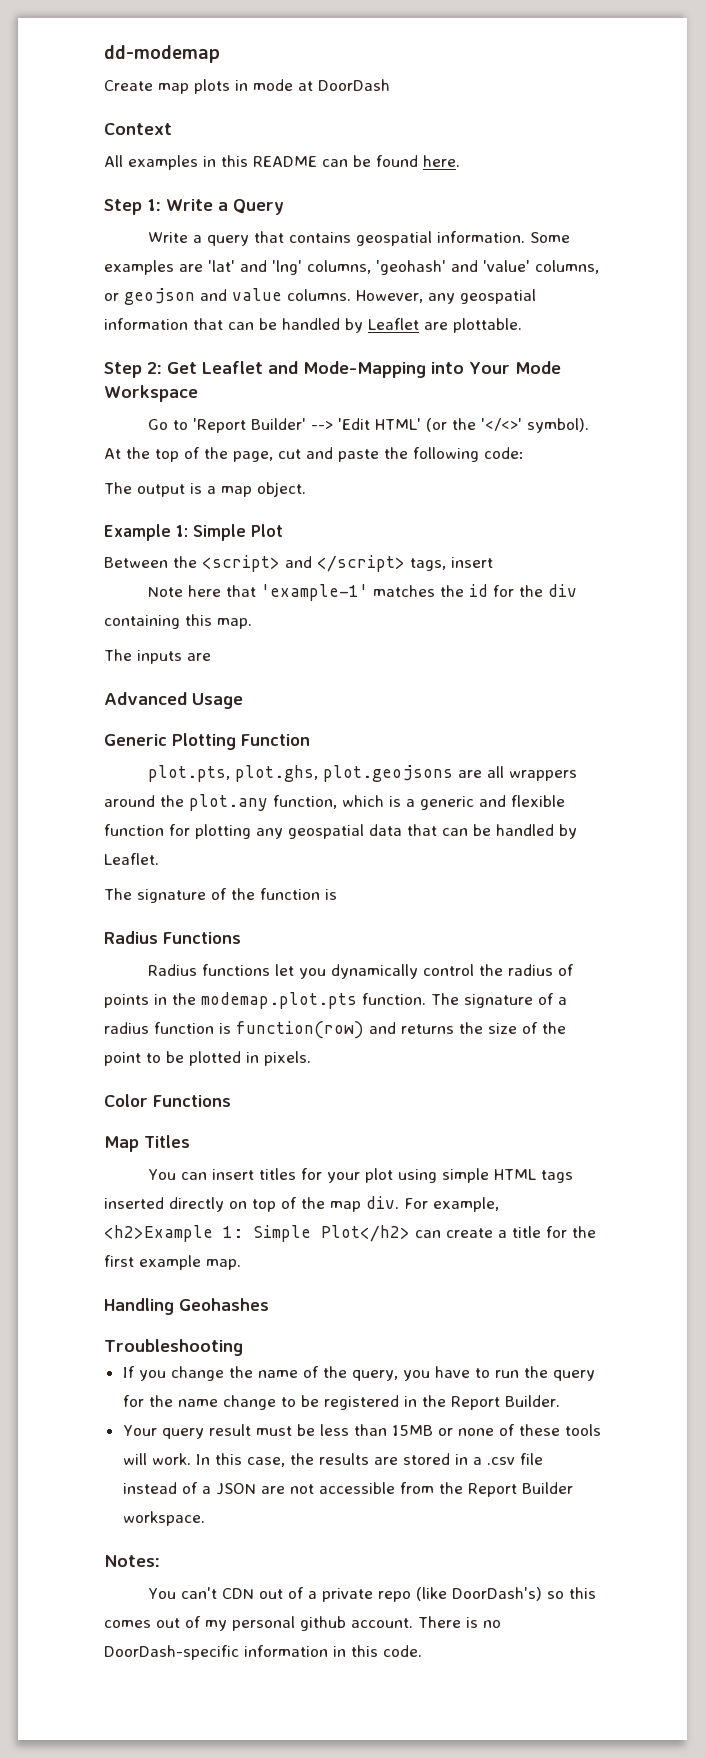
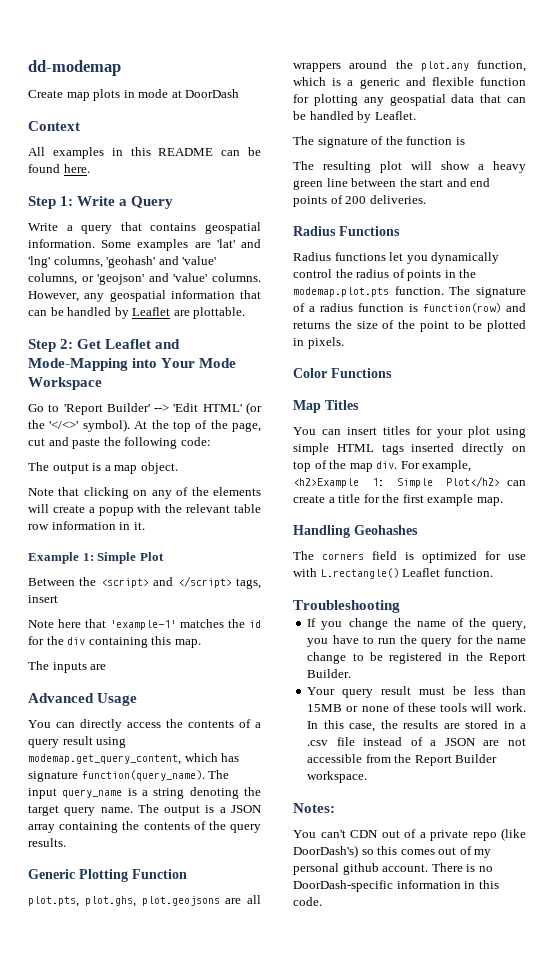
- Some examples are 'lat' and 'lng' columns, 'geohash' and 'value' columns, or geojson and value columns.
+ Some examples are 'lat' and 'lng' columns, 'geohash' and 'value' columns, or 'geojson' and 'value' columns.
+ Note that clicking on any of the elements will create a popup with the relevant table row information in it.
+ You can directly access the contents of a query result using modemap.get_query_content, which has signature function(query_name). The input query_name is a string denoting the target query name. The output is a JSON array containing the contents of the query results.
+ The resulting plot will show a heavy green line between the start and end points of 200 deliveries.
+ The corners field is optimized for use with L.rectangle() Leaflet function.

